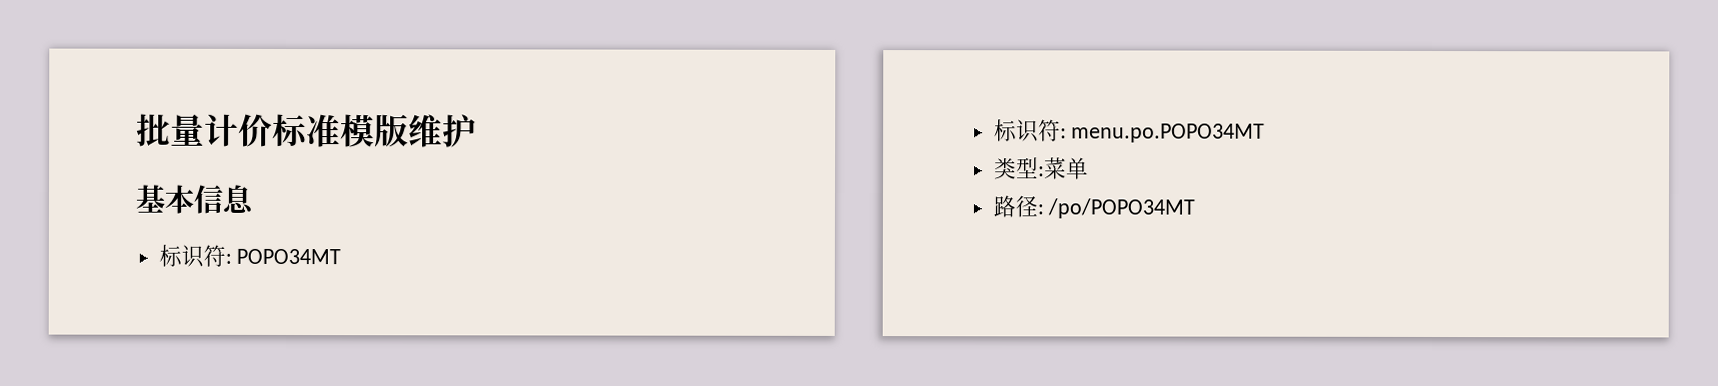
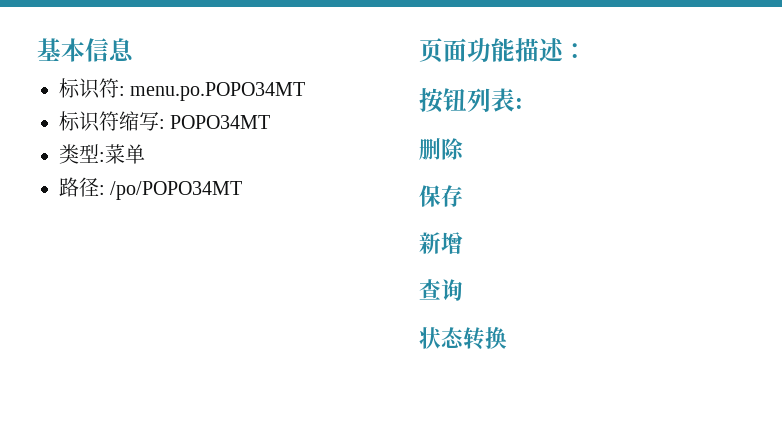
- 批量计价标准模版维护
- 标识符: POPO34MT
  标识符: menu.po.POPO34MT
+ 标识符缩写: POPO34MT
+ 页面功能描述：
+ 按钮列表:
+ 删除
+ 保存
+ 新增
+ 查询
+ 状态转换

